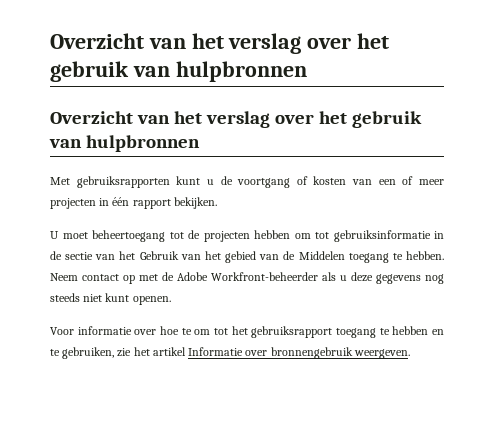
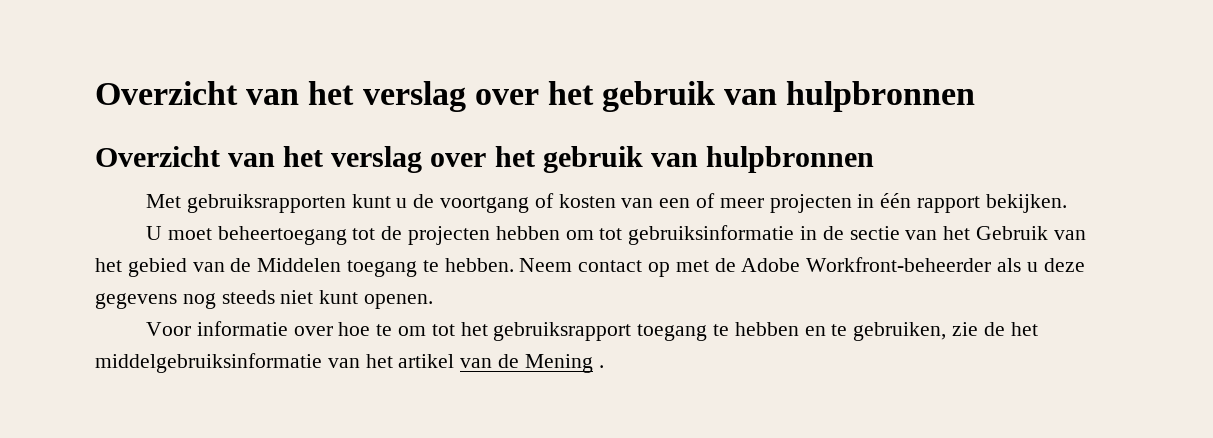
- Voor informatie over hoe te om tot het gebruiksrapport toegang te hebben en te gebruiken, zie het artikel Informatie over bronnengebruik weergeven.
+ Voor informatie over hoe te om tot het gebruiksrapport toegang te hebben en te gebruiken, zie de het middelgebruiksinformatie van het artikel van de Mening .

